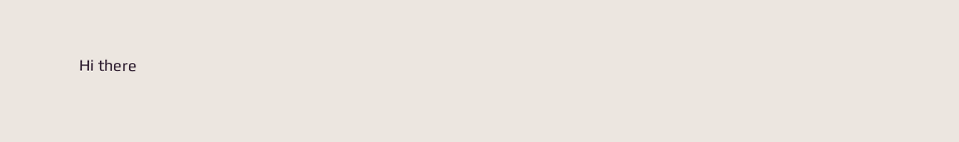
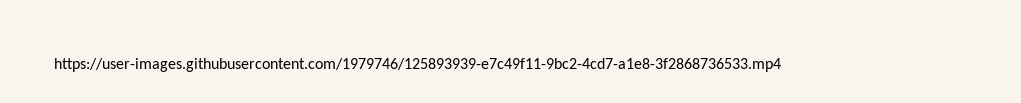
- Hi there
+ https://user-images.githubusercontent.com/1979746/125893939-e7c49f11-9bc2-4cd7-a1e8-3f2868736533.mp4

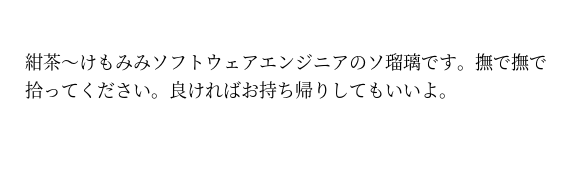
- https://user-images.githubusercontent.com/1979746/125893939-e7c49f11-9bc2-4cd7-a1e8-3f2868736533.mp4
+ 紺茶～けもみみソフトウェアエンジニアのソ瑠璃です。撫で撫で拾ってください。良ければお持ち帰りしてもいいよ。

